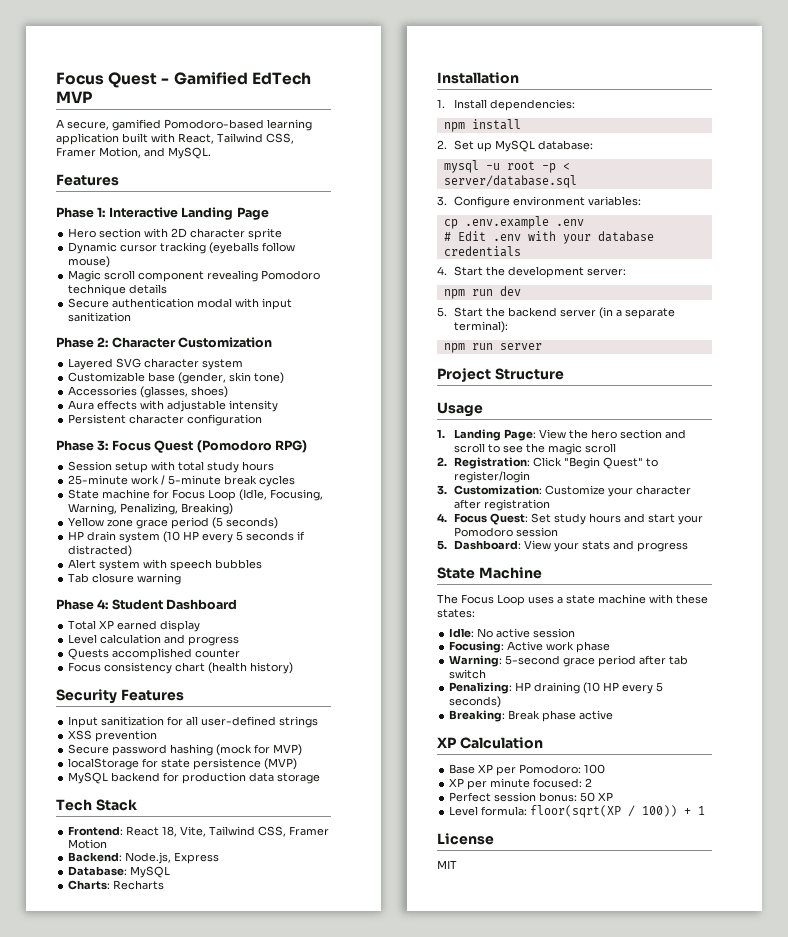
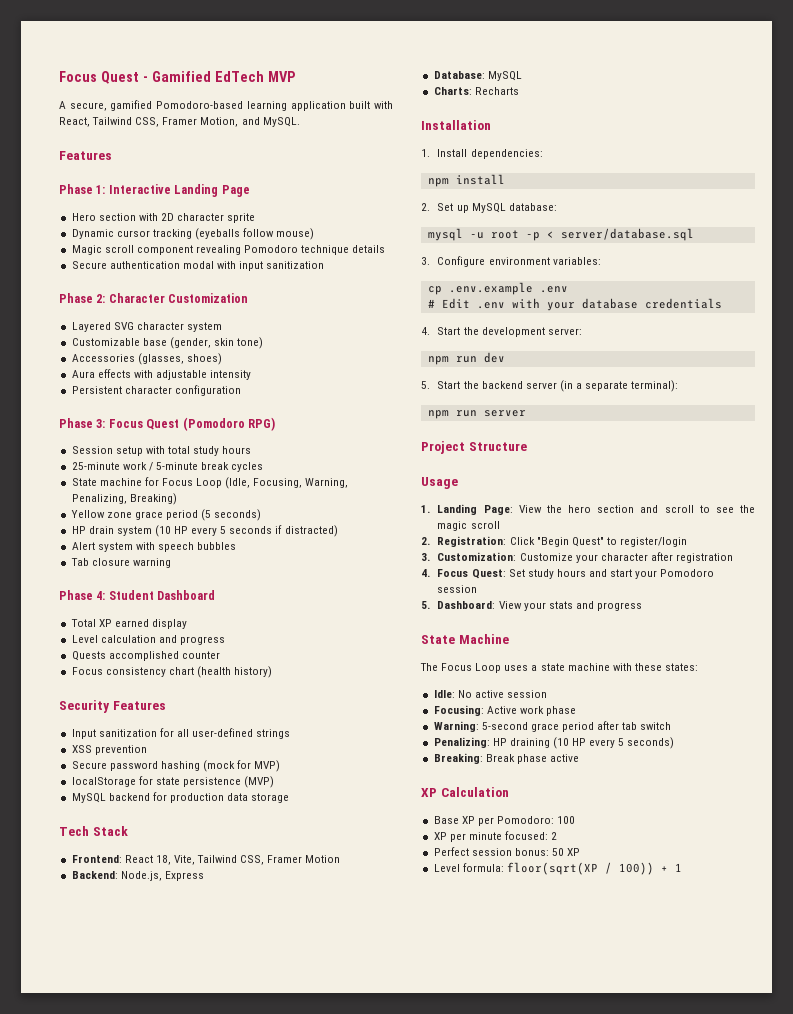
- License
- MIT

